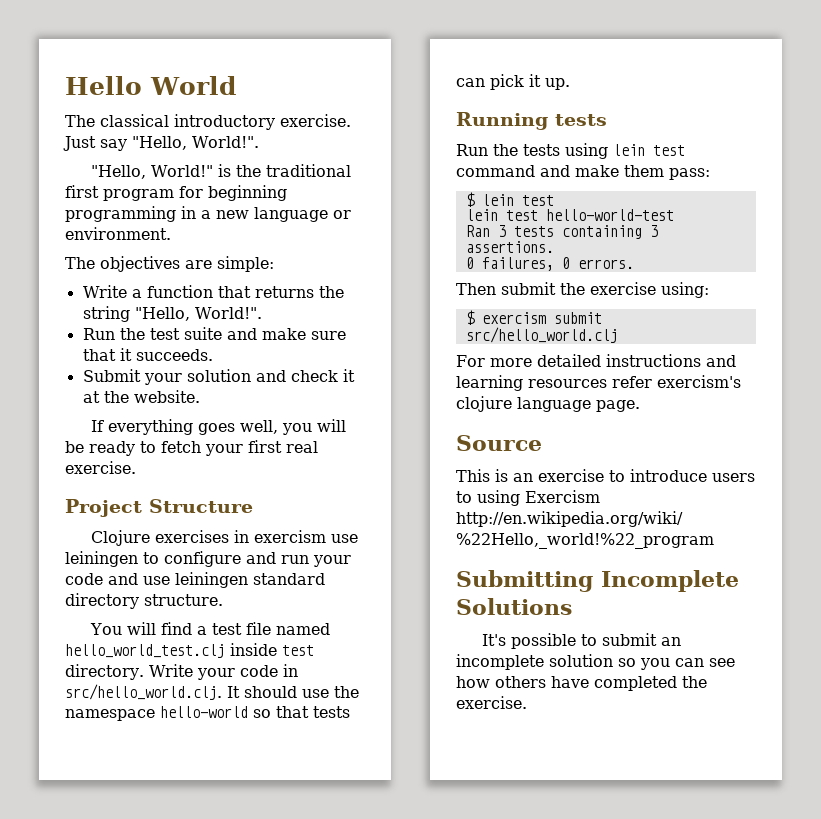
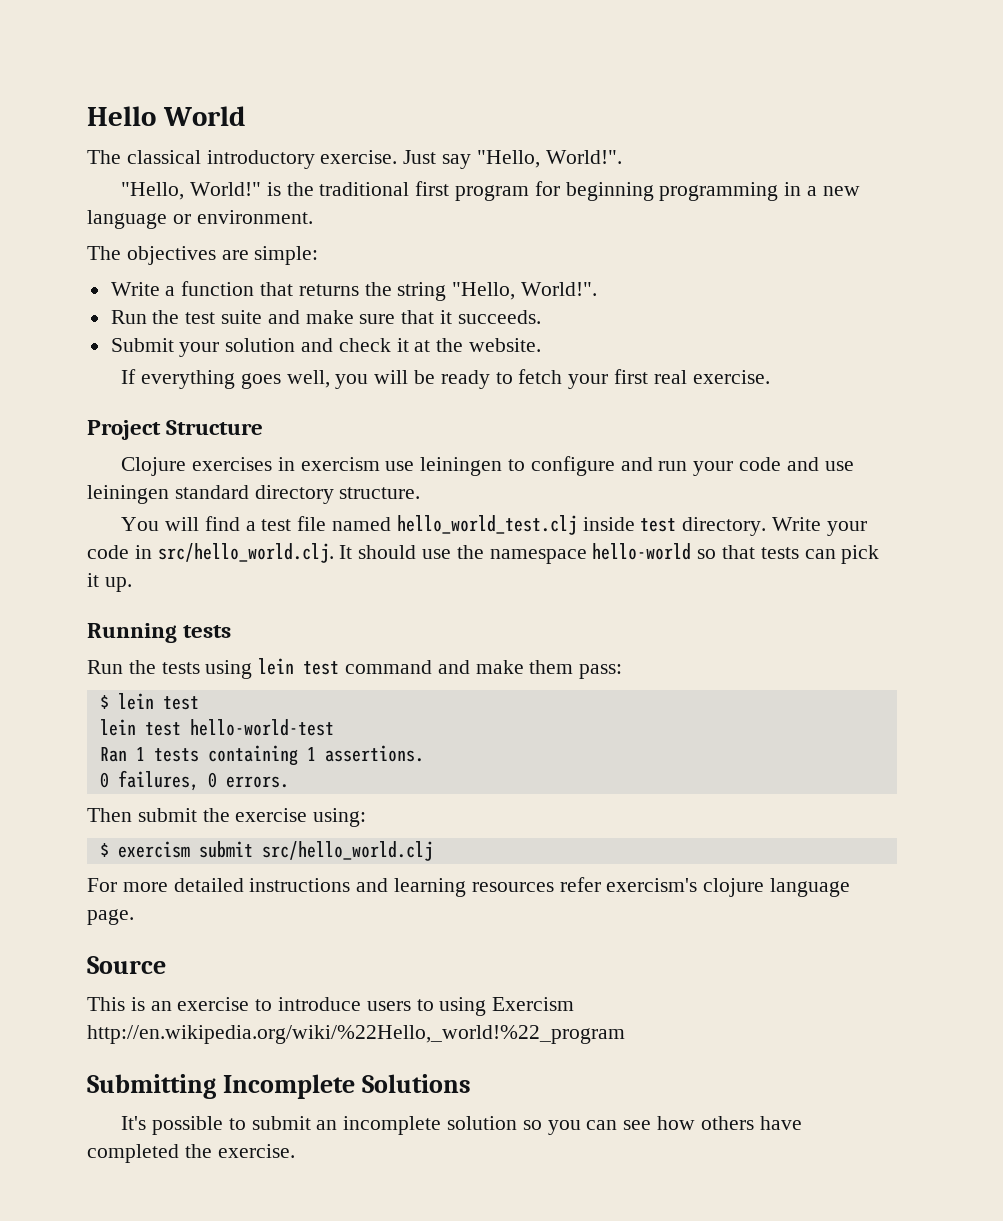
- Ran 3 tests containing 3 assertions.
+ Ran 1 tests containing 1 assertions.

